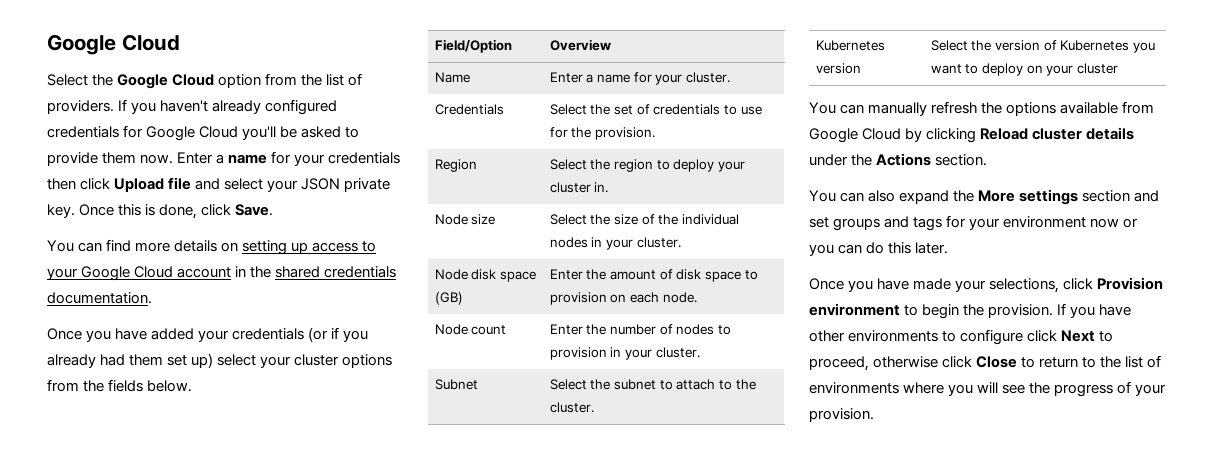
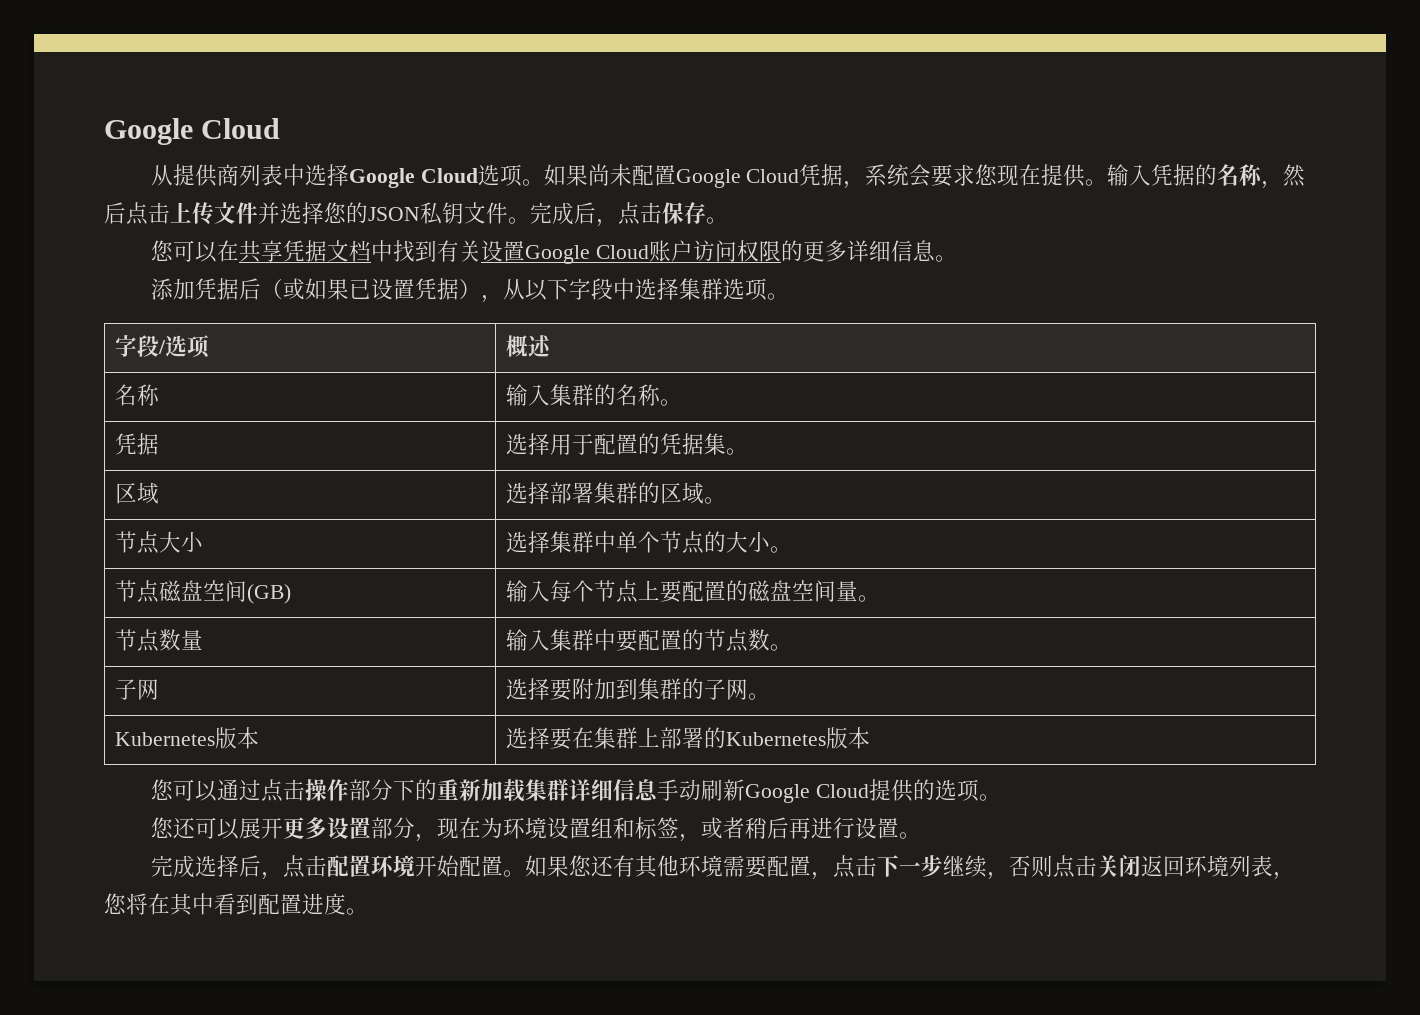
- Select the Google Cloud option from the list of providers. If you haven't already configured credentials for Google Cloud you'll be asked to provide them now. Enter a name for your credentials then click Upload file and select your JSON private key. Once this is done, click Save.
- You can find more details on setting up access to your Google Cloud account in the shared credentials documentation.
- Once you have added your credentials (or if you already had them set up) select your cluster options from the fields below.
- Field/Option | Overview
- Name | Enter a name for your cluster.
- Credentials | Select the set of credentials to use for the provision.
- Region | Select the region to deploy your cluster in.
- Node size | Select the size of the individual nodes in your cluster.
- Node disk space (GB) | Enter the amount of disk space to provision on each node.
- Node count | Enter the number of nodes to provision in your cluster.
- Subnet | Select the subnet to attach to the cluster.
- Kubernetes version | Select the version of Kubernetes you want to deploy on your cluster
- You can manually refresh the options available from Google Cloud by clicking Reload cluster details under the Actions section.
- You can also expand the More settings section and set groups and tags for your environment now or you can do this later.
- Once you have made your selections, click Provision environment to begin the provision. If you have other environments to configure click Next to proceed, otherwise click Close to return to the list of environments where you will see the progress of your provision.
+ 从提供商列表中选择Google Cloud选项。如果尚未配置Google Cloud凭据，系统会要求您现在提供。输入凭据的名称，然后点击上传文件并选择您的JSON私钥文件。完成后，点击保存。
+ 您可以在共享凭据文档中找到有关设置Google Cloud账户访问权限的更多详细信息。
+ 添加凭据后（或如果已设置凭据），从以下字段中选择集群选项。
+ 字段/选项 | 概述
+ 名称 | 输入集群的名称。
+ 凭据 | 选择用于配置的凭据集。
+ 区域 | 选择部署集群的区域。
+ 节点大小 | 选择集群中单个节点的大小。
+ 节点磁盘空间(GB) | 输入每个节点上要配置的磁盘空间量。
+ 节点数量 | 输入集群中要配置的节点数。
+ 子网 | 选择要附加到集群的子网。
+ Kubernetes版本 | 选择要在集群上部署的Kubernetes版本
+ 您可以通过点击操作部分下的重新加载集群详细信息手动刷新Google Cloud提供的选项。
+ 您还可以展开更多设置部分，现在为环境设置组和标签，或者稍后再进行设置。
+ 完成选择后，点击配置环境开始配置。如果您还有其他环境需要配置，点击下一步继续，否则点击关闭返回环境列表，您将在其中看到配置进度。

